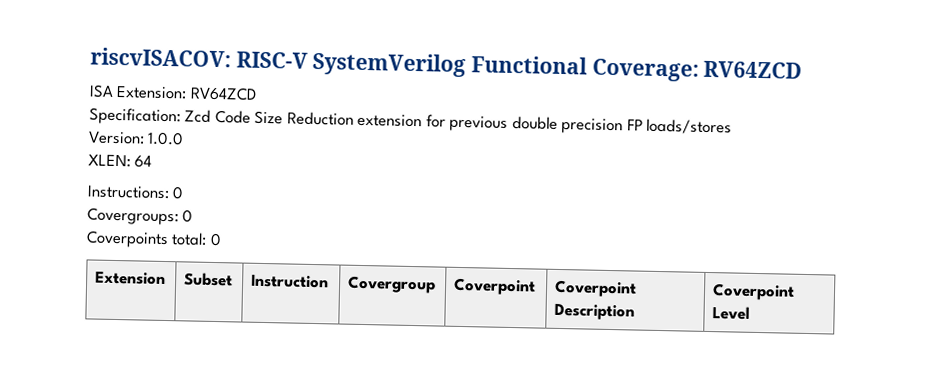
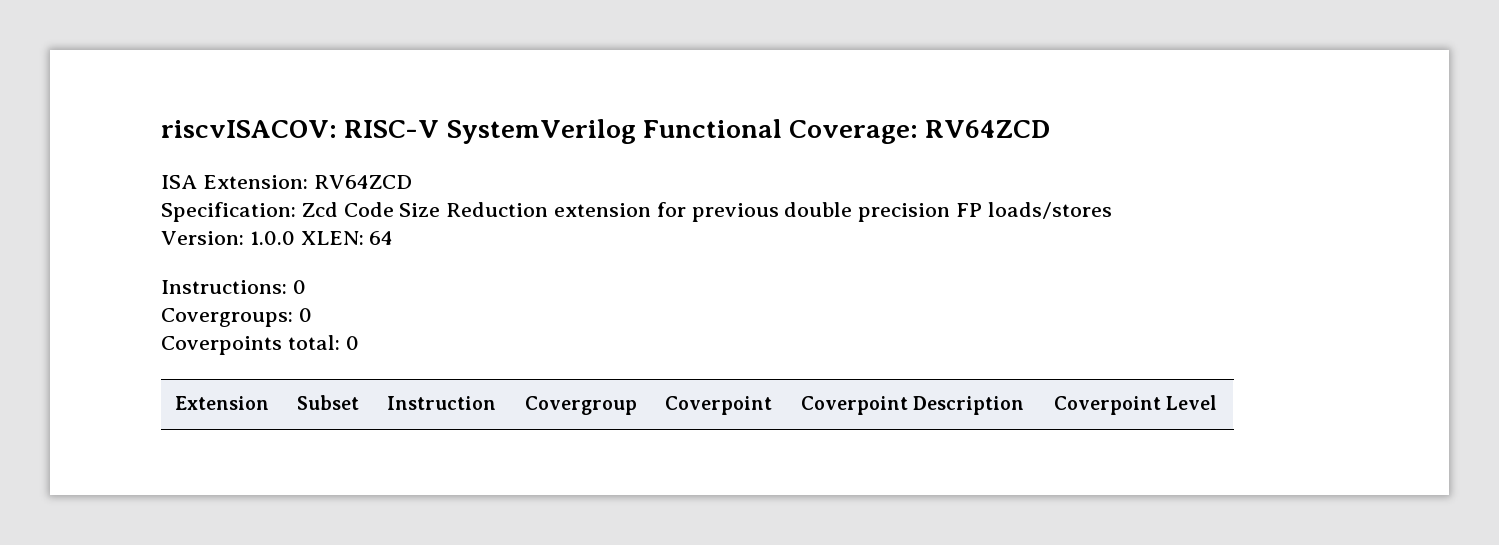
- Version: 1.0.0
- XLEN: 64
+ Version: 1.0.0 XLEN: 64

